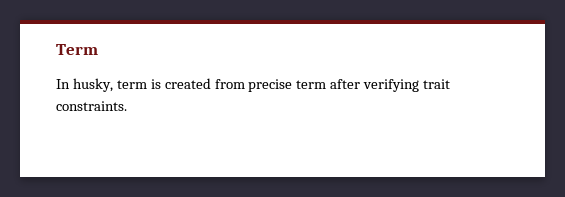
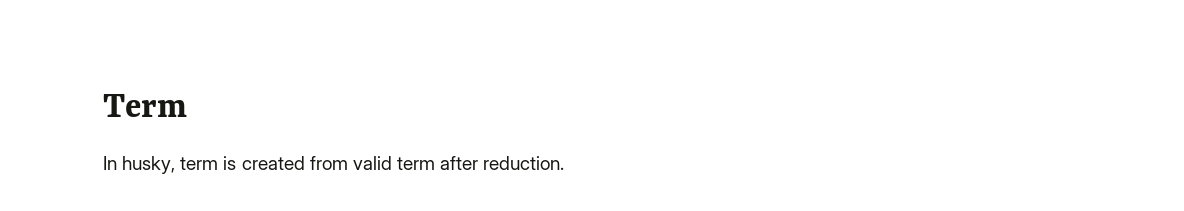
- In husky, term is created from precise term after verifying trait constraints.
+ In husky, term is created from valid term after reduction.

